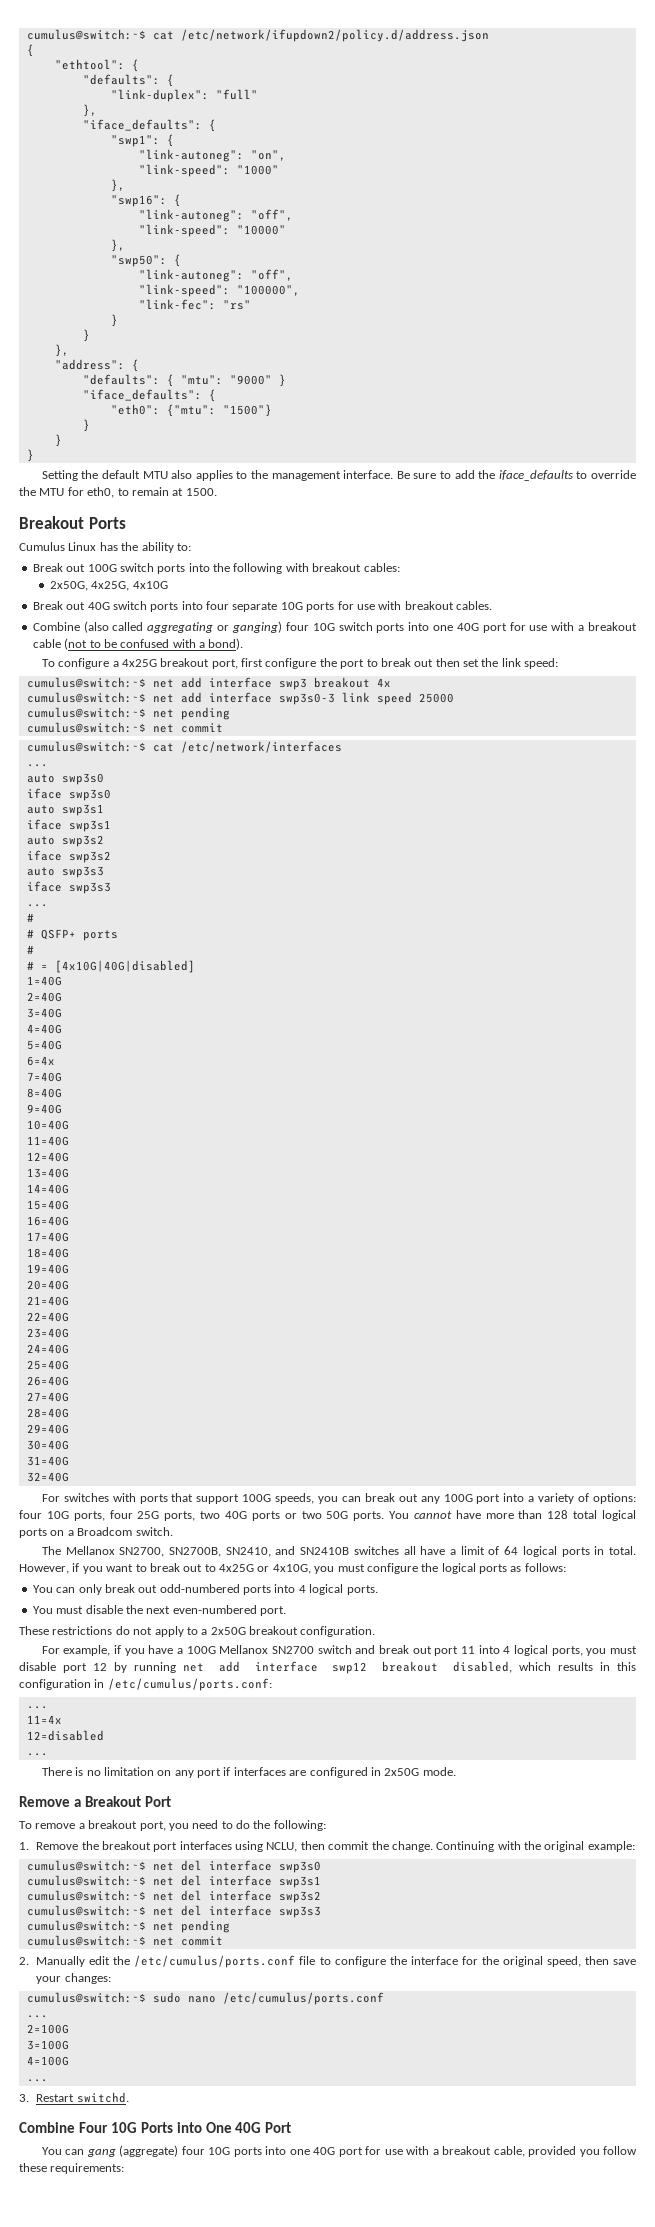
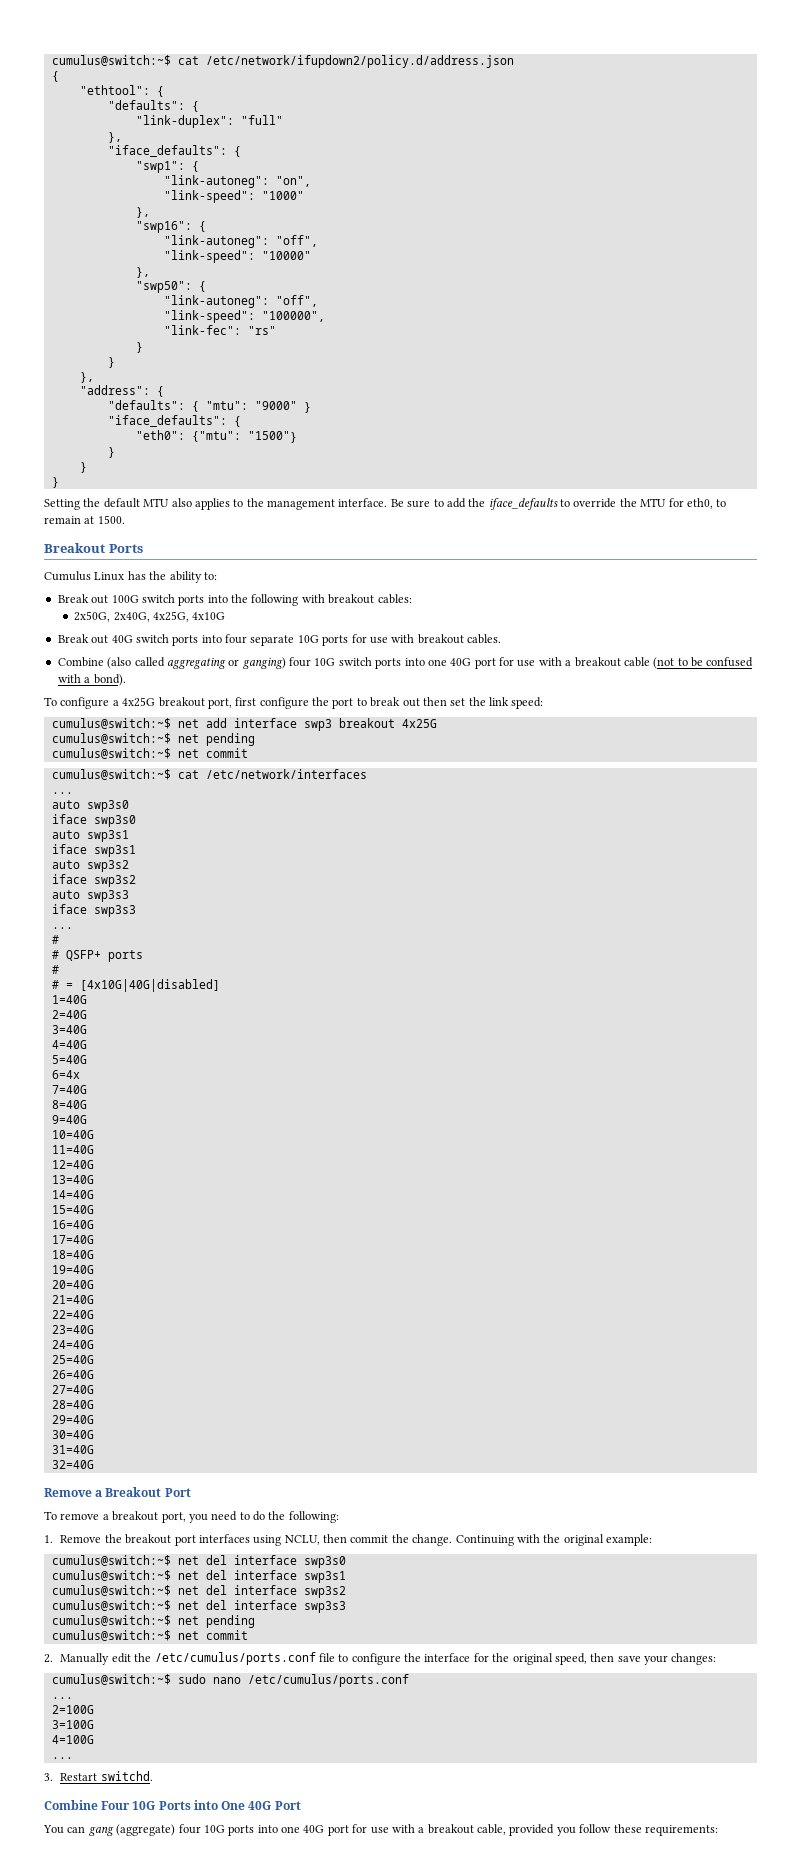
- 2x50G, 4x25G, 4x10G
+ 2x50G, 2x40G, 4x25G, 4x10G
- cumulus@switch:~$ net add interface swp3 breakout 4x
- cumulus@switch:~$ net add interface swp3s0-3 link speed 25000
+ cumulus@switch:~$ net add interface swp3 breakout 4x25G
- For switches with ports that support 100G speeds, you can break out any 100G port into a variety of options: four 10G ports, four 25G ports, two 40G ports or two 50G ports. You cannot have more than 128 total logical ports on a Broadcom switch.
- The Mellanox SN2700, SN2700B, SN2410, and SN2410B switches all have a limit of 64 logical ports in total. However, if you want to break out to 4x25G or 4x10G, you must configure the logical ports as follows:
- You can only break out odd-numbered ports into 4 logical ports.
- You must disable the next even-numbered port.
- These restrictions do not apply to a 2x50G breakout configuration.
- For example, if you have a 100G Mellanox SN2700 switch and break out port 11 into 4 logical ports, you must disable port 12 by running net add interface swp12 breakout disabled, which results in this configuration in /etc/cumulus/ports.conf:
- ...
- 11=4x
- 12=disabled
- ...
- There is no limitation on any port if interfaces are configured in 2x50G mode.

